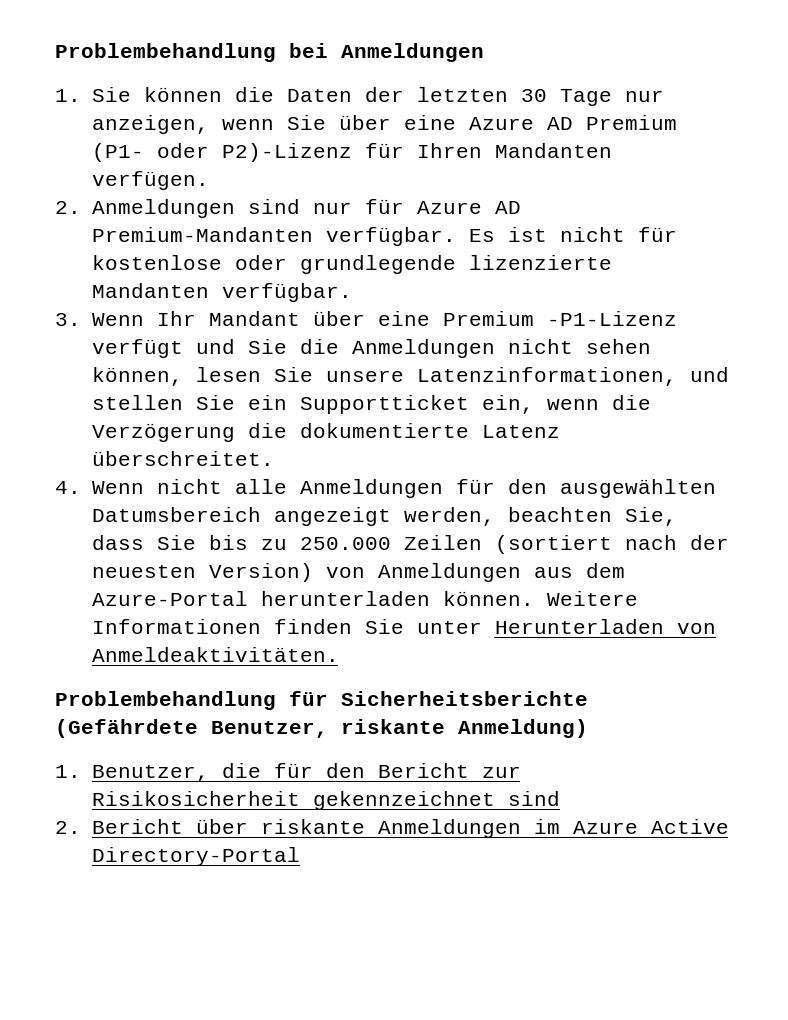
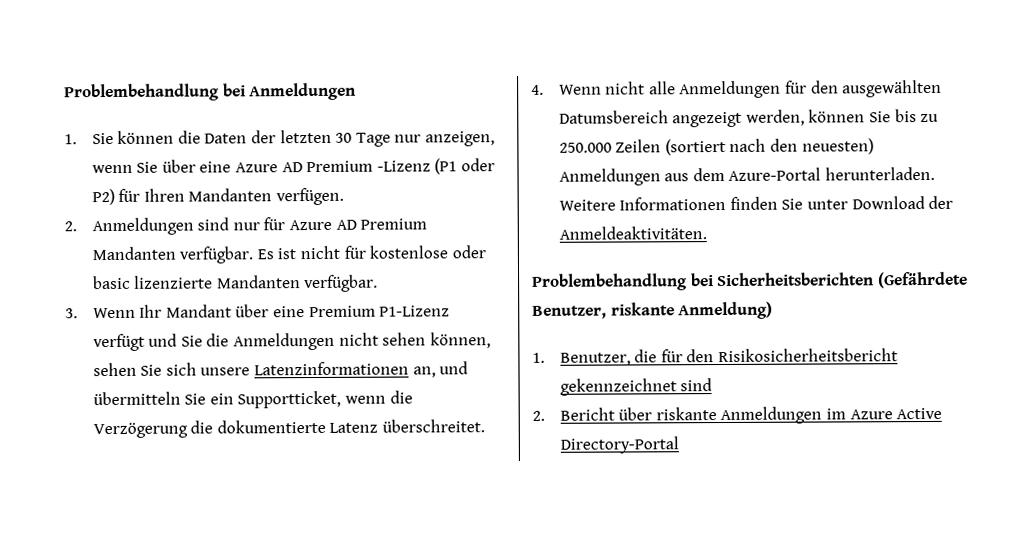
- 1. Sie können die Daten der letzten 30 Tage nur anzeigen, wenn Sie über eine Azure AD Premium (P1- oder P2)-Lizenz für Ihren Mandanten verfügen.
+ 1. Sie können die Daten der letzten 30 Tage nur anzeigen, wenn Sie über eine Azure AD Premium -Lizenz (P1 oder P2) für Ihren Mandanten verfügen.
- 2. Anmeldungen sind nur für Azure AD Premium-Mandanten verfügbar.
+ 2. Anmeldungen sind nur für Azure AD Premium Mandanten verfügbar.
- Es ist nicht für kostenlose oder grundlegende lizenzierte Mandanten verfügbar.
+ Es ist nicht für kostenlose oder basic lizenzierte Mandanten verfügbar.
- 3. Wenn Ihr Mandant über eine Premium -P1-Lizenz verfügt und Sie die Anmeldungen nicht sehen können, lesen Sie unsere Latenzinformationen, und stellen Sie ein Supportticket ein, wenn die Verzögerung die dokumentierte Latenz überschreitet.
+ 3. Wenn Ihr Mandant über eine Premium P1-Lizenz verfügt und Sie die Anmeldungen nicht sehen können, sehen Sie sich unsere Latenzinformationen an, und übermitteln Sie ein Supportticket, wenn die Verzögerung die dokumentierte Latenz überschreitet.
- 4. Wenn nicht alle Anmeldungen für den ausgewählten Datumsbereich angezeigt werden, beachten Sie, dass Sie bis zu 250.000 Zeilen (sortiert nach der neuesten Version) von Anmeldungen aus dem Azure-Portal herunterladen können.
+ 4. Wenn nicht alle Anmeldungen für den ausgewählten Datumsbereich angezeigt werden, können Sie bis zu 250.000 Zeilen (sortiert nach den neuesten) Anmeldungen aus dem Azure-Portal herunterladen.
- Weitere Informationen finden Sie unter Herunterladen von Anmeldeaktivitäten.
+ Weitere Informationen finden Sie unter Download der Anmeldeaktivitäten.
- Problembehandlung für Sicherheitsberichte (Gefährdete Benutzer, riskante Anmeldung)
+ Problembehandlung bei Sicherheitsberichten (Gefährdete Benutzer, riskante Anmeldung)
- 1. Benutzer, die für den Bericht zur Risikosicherheit gekennzeichnet sind
+ 1. Benutzer, die für den Risikosicherheitsbericht gekennzeichnet sind

